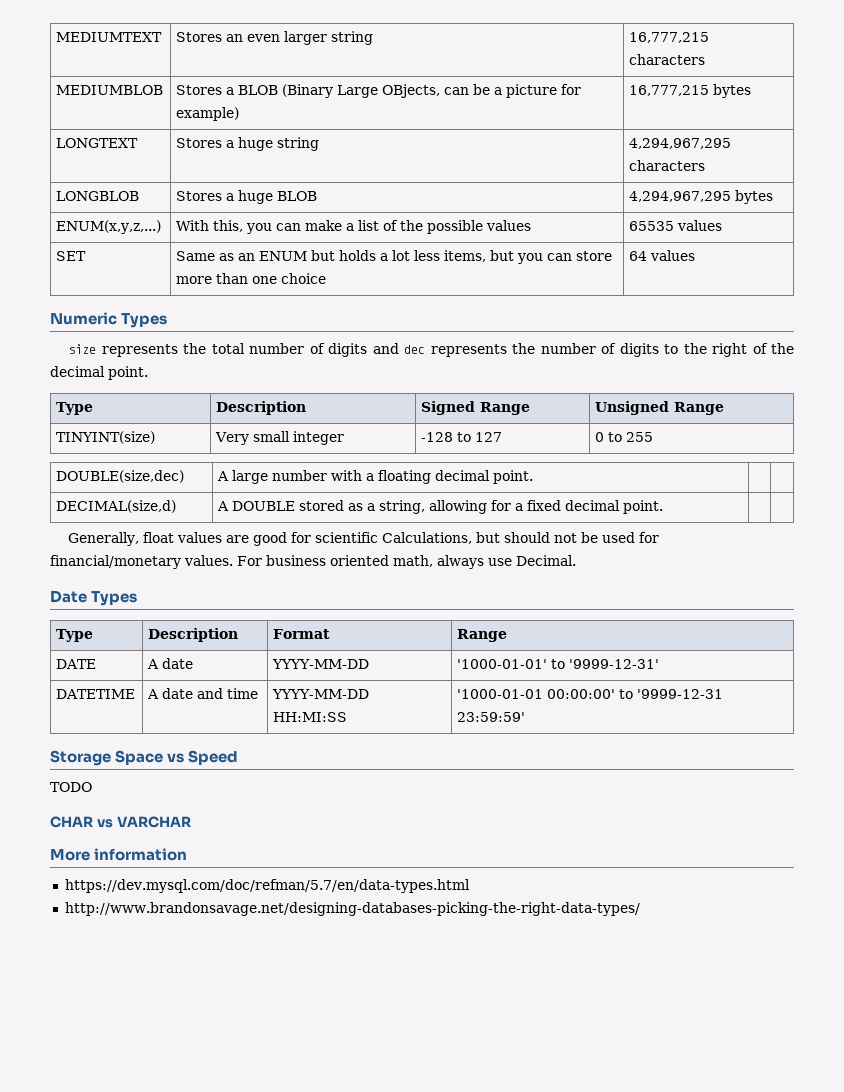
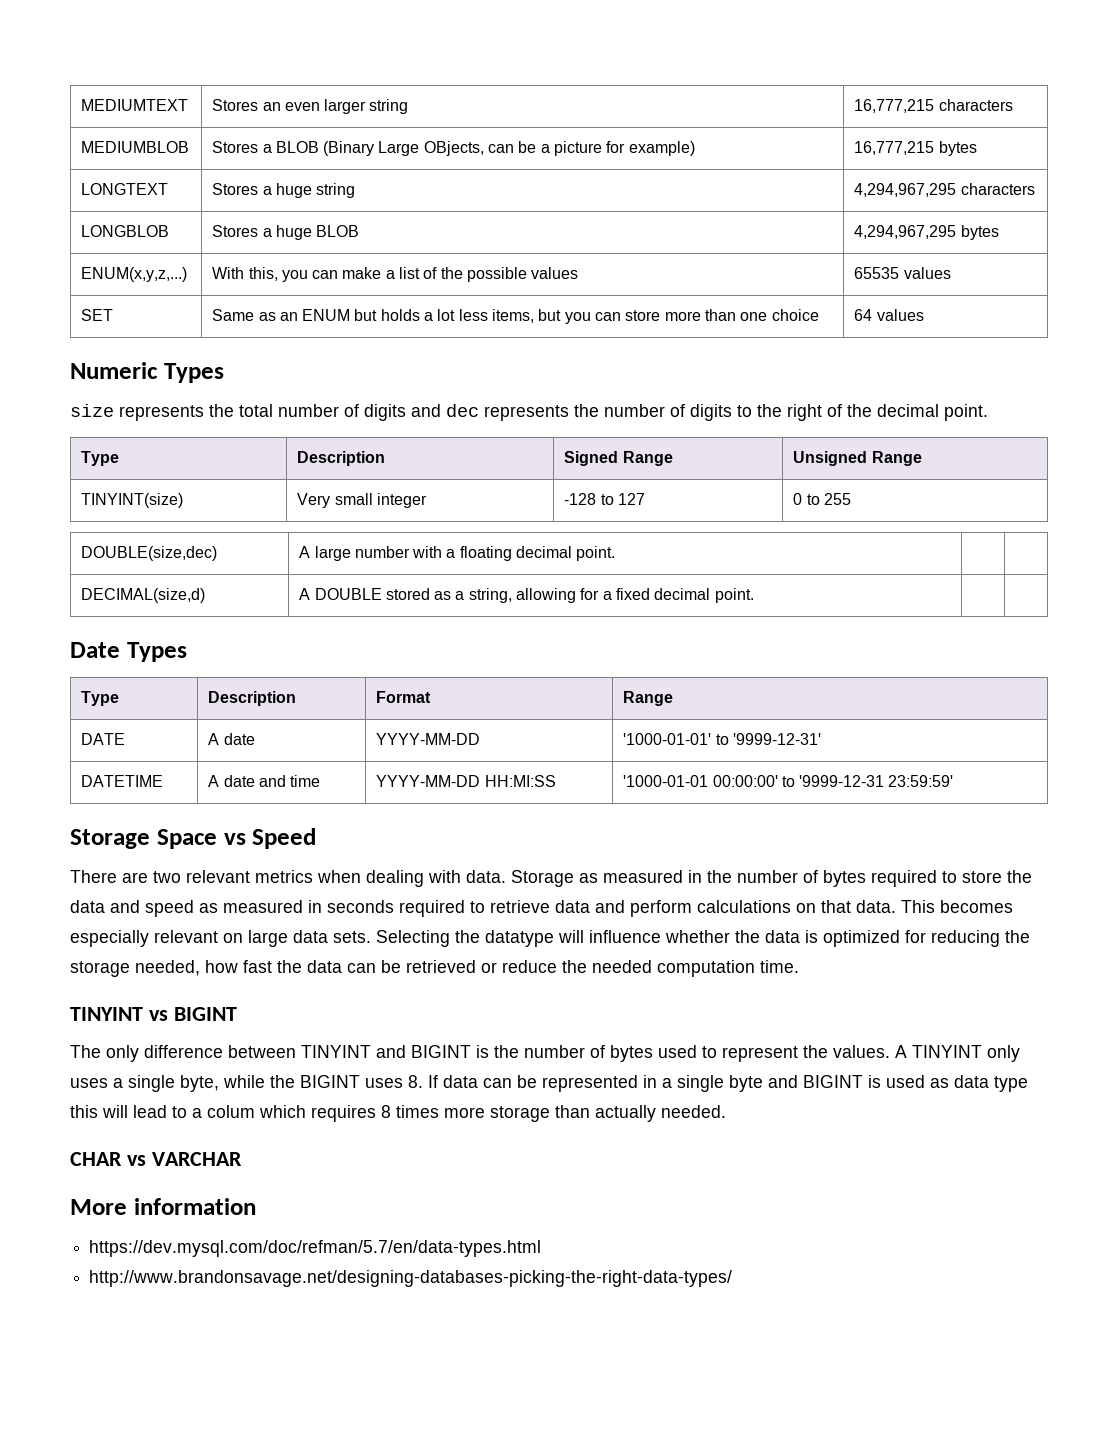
- Generally, float values are good for scientific Calculations, but should not be used for financial/monetary values. For business oriented math, always use Decimal.
- TODO
+ There are two relevant metrics when dealing with data. Storage as measured in the number of bytes required to store the data and speed as measured in seconds required to retrieve data and perform calculations on that data. This becomes especially relevant on large data sets. Selecting the datatype will influence whether the data is optimized for reducing the storage needed, how fast the data can be retrieved or reduce the needed computation time.
+ TINYINT vs BIGINT
+ The only difference between TINYINT and BIGINT is the number of bytes used to represent the values. A TINYINT only uses a single byte, while the BIGINT uses 8. If data can be represented in a single byte and BIGINT is used as data type this will lead to a colum which requires 8 times more storage than actually needed.

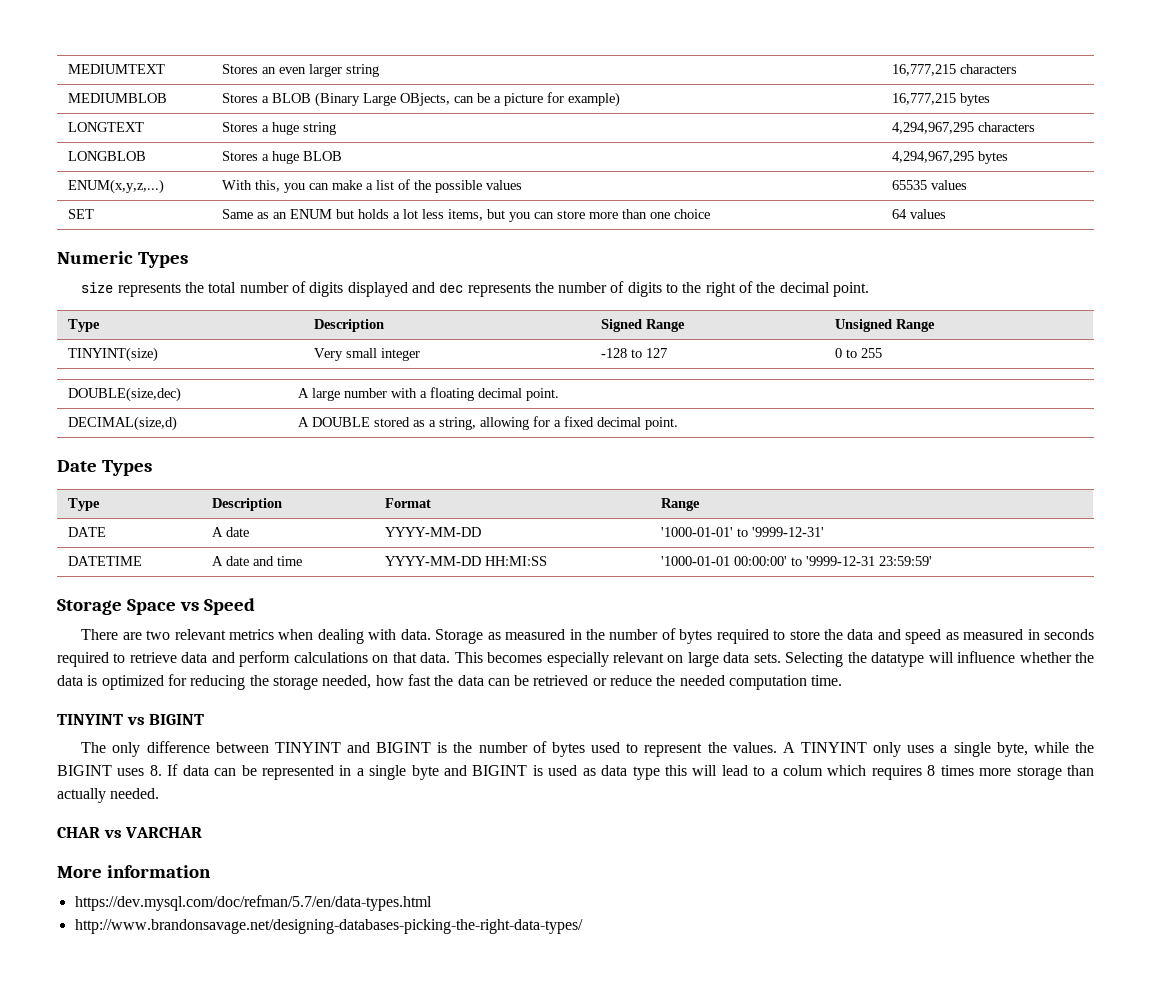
- size represents the total number of digits and dec represents the number of digits to the right of the decimal point.
+ size represents the total number of digits displayed and dec represents the number of digits to the right of the decimal point.

